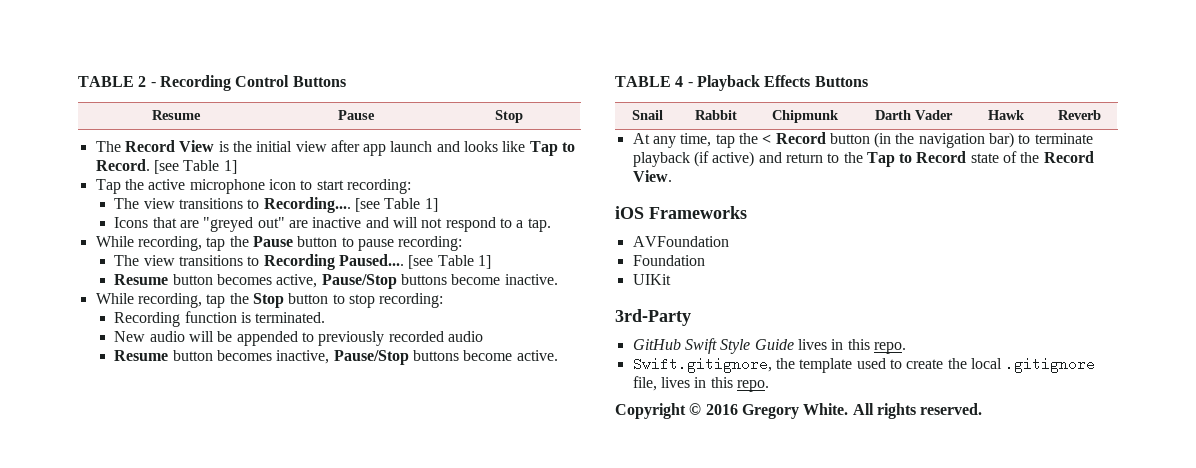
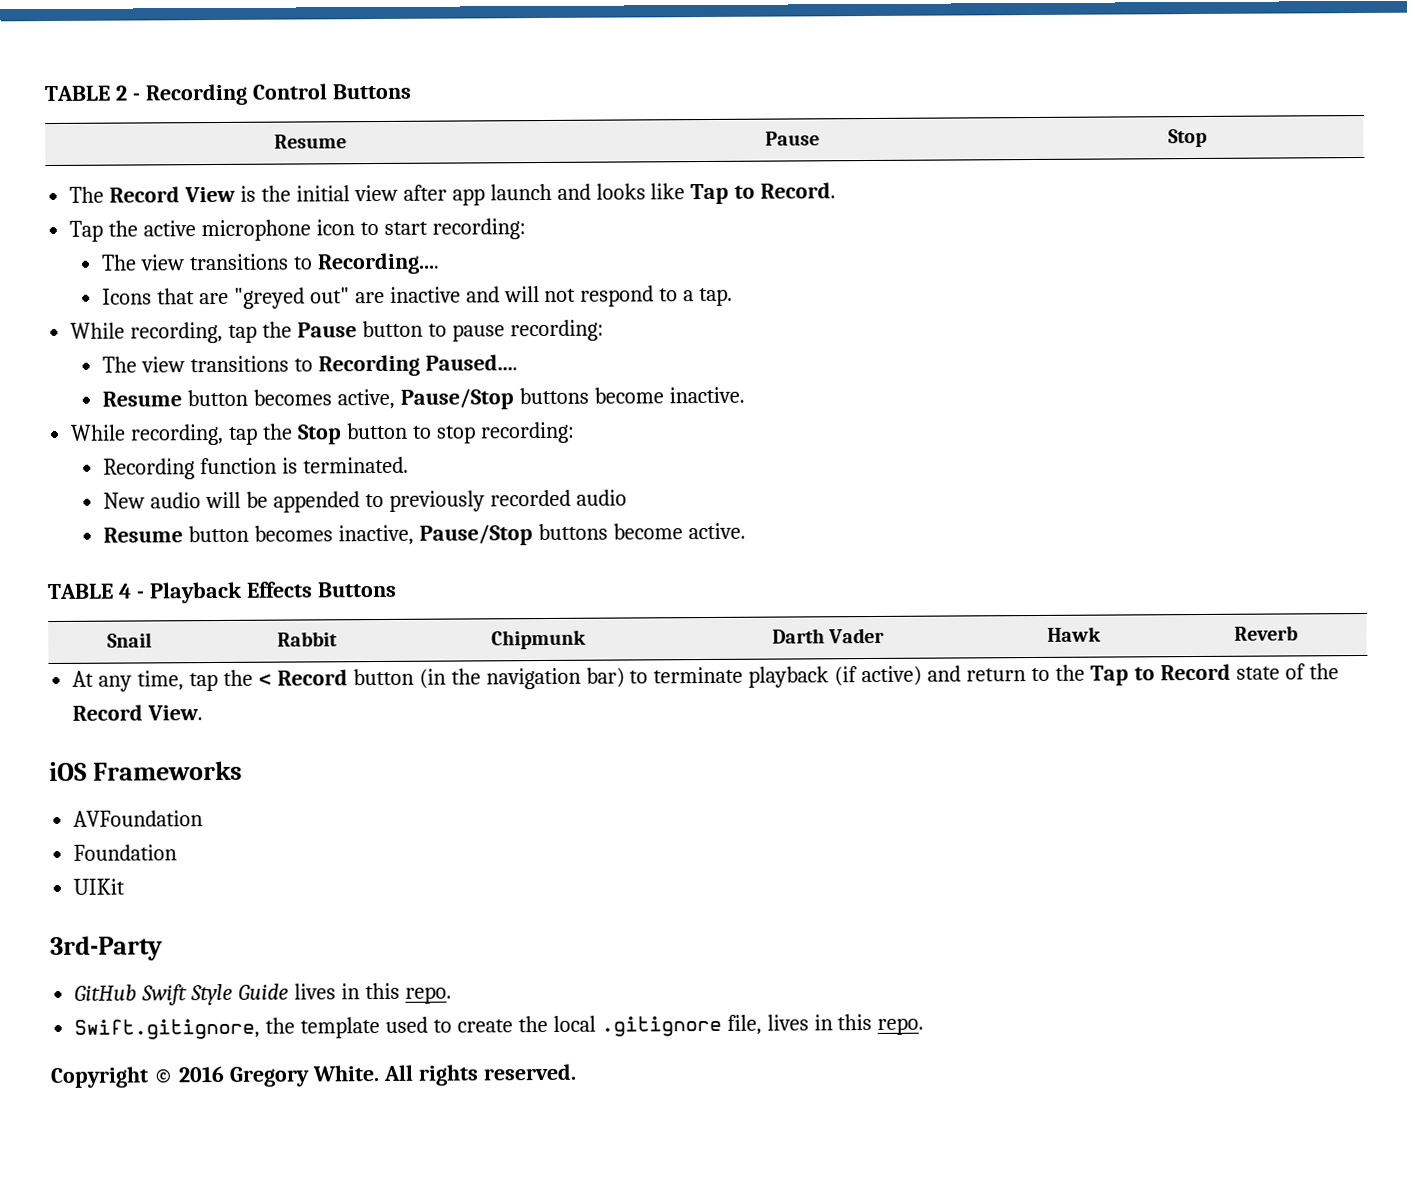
- The Record View is the initial view after app launch and looks like Tap to Record. [see Table 1]
+ The Record View is the initial view after app launch and looks like Tap to Record.
- The view transitions to Recording.... [see Table 1]
+ The view transitions to Recording....
- The view transitions to Recording Paused.... [see Table 1]
+ The view transitions to Recording Paused....

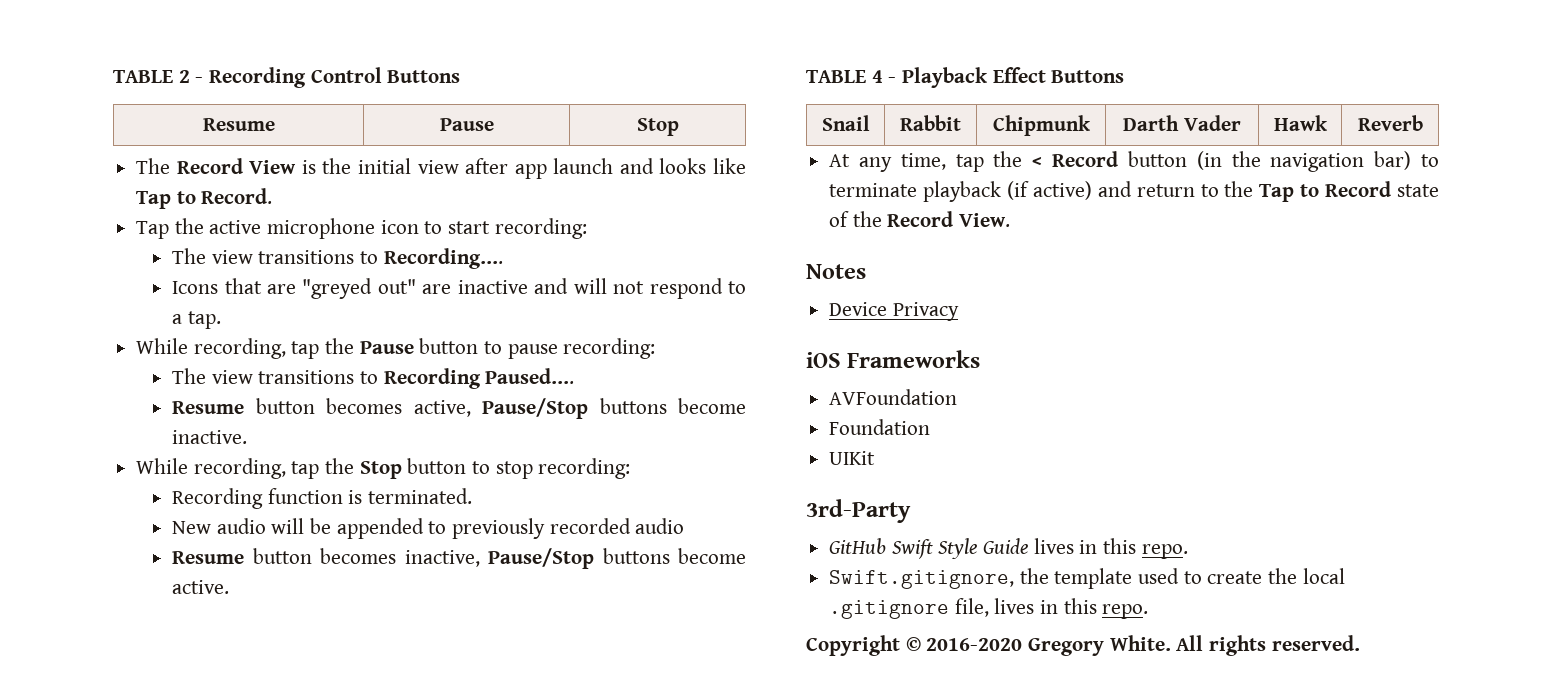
- TABLE 4 - Playback Effects Buttons
+ TABLE 4 - Playback Effect Buttons
+ Notes
+ Device Privacy
- Copyright © 2016 Gregory White.
+ Copyright © 2016-2020 Gregory White.

